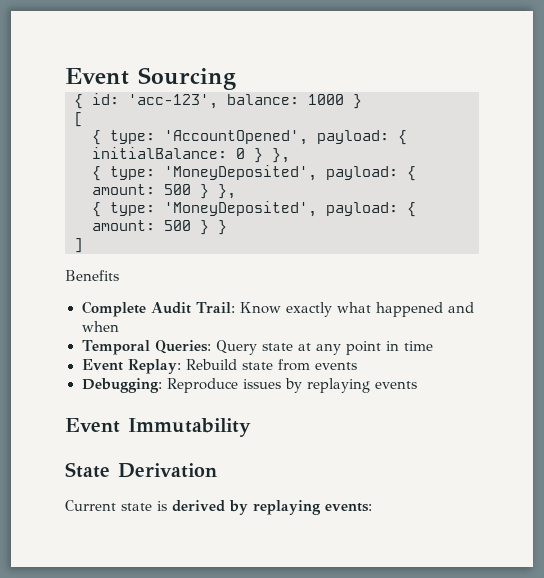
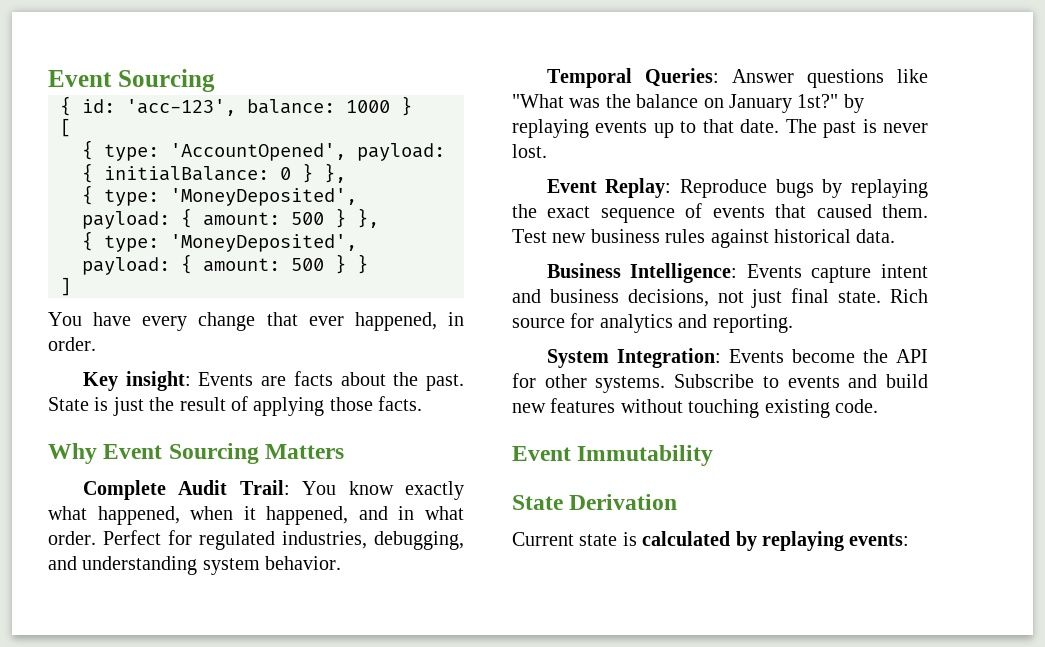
- Benefits
- Complete Audit Trail: Know exactly what happened and when
- Temporal Queries: Query state at any point in time
- Event Replay: Rebuild state from events
- Debugging: Reproduce issues by replaying events
+ You have every change that ever happened, in order.
+ Key insight: Events are facts about the past. State is just the result of applying those facts.
+ Why Event Sourcing Matters
+ Complete Audit Trail: You know exactly what happened, when it happened, and in what order. Perfect for regulated industries, debugging, and understanding system behavior.
+ Temporal Queries: Answer questions like "What was the balance on January 1st?" by replaying events up to that date. The past is never lost.
+ Event Replay: Reproduce bugs by replaying the exact sequence of events that caused them. Test new business rules against historical data.
+ Business Intelligence: Events capture intent and business decisions, not just final state. Rich source for analytics and reporting.
+ System Integration: Events become the API for other systems. Subscribe to events and build new features without touching existing code.
- Current state is derived by replaying events:
+ Current state is calculated by replaying events:

